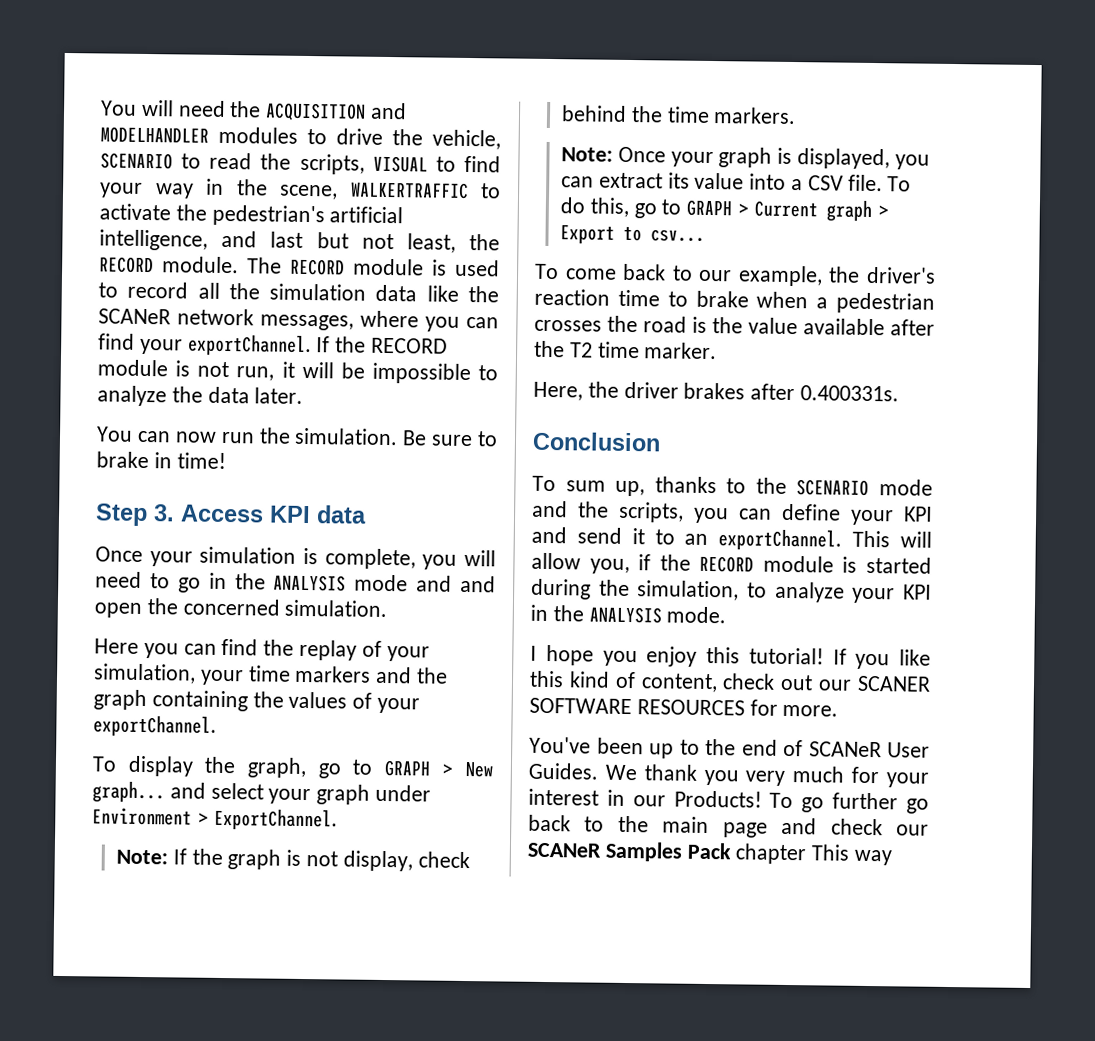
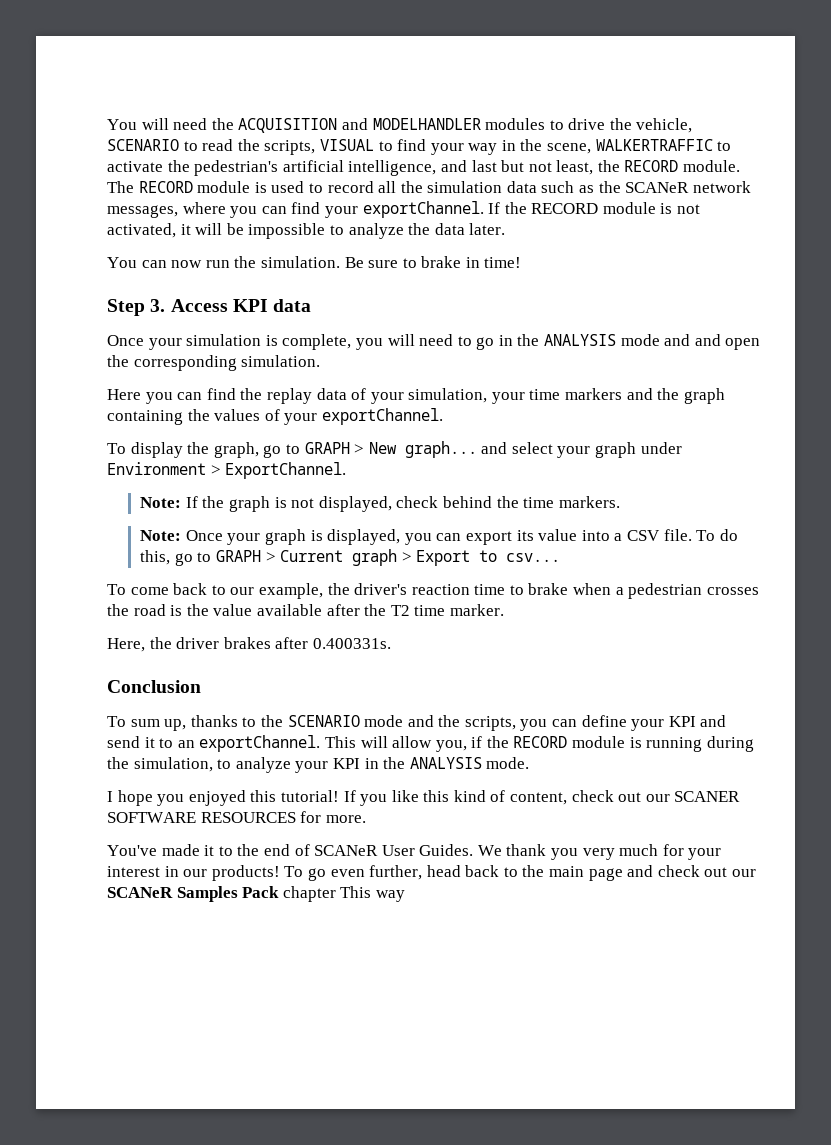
- The RECORD module is used to record all the simulation data like the SCANeR network messages, where you can find your exportChannel.
+ The RECORD module is used to record all the simulation data such as the SCANeR network messages, where you can find your exportChannel.
- If the RECORD module is not run, it will be impossible to analyze the data later.
+ If the RECORD module is not activated, it will be impossible to analyze the data later.
- Once your simulation is complete, you will need to go in the ANALYSIS mode and and open the concerned simulation.
+ Once your simulation is complete, you will need to go in the ANALYSIS mode and and open the corresponding simulation.
- Here you can find the replay of your simulation, your time markers and the graph containing the values of your exportChannel.
+ Here you can find the replay data of your simulation, your time markers and the graph containing the values of your exportChannel.
- Note: If the graph is not display, check behind the time markers.
+ Note: If the graph is not displayed, check behind the time markers.
- Note: Once your graph is displayed, you can extract its value into a CSV file.
+ Note: Once your graph is displayed, you can export its value into a CSV file.
- This will allow you, if the RECORD module is started during the simulation, to analyze your KPI in the ANALYSIS mode.
+ This will allow you, if the RECORD module is running during the simulation, to analyze your KPI in the ANALYSIS mode.
- I hope you enjoy this tutorial!
+ I hope you enjoyed this tutorial!
- You've been up to the end of SCANeR User Guides.
+ You've made it to the end of SCANeR User Guides.
- We thank you very much for your interest in our Products!
+ We thank you very much for your interest in our products!
- To go further go back to the main page and check our SCANeR Samples Pack chapter This way
+ To go even further, head back to the main page and check out our SCANeR Samples Pack chapter This way

